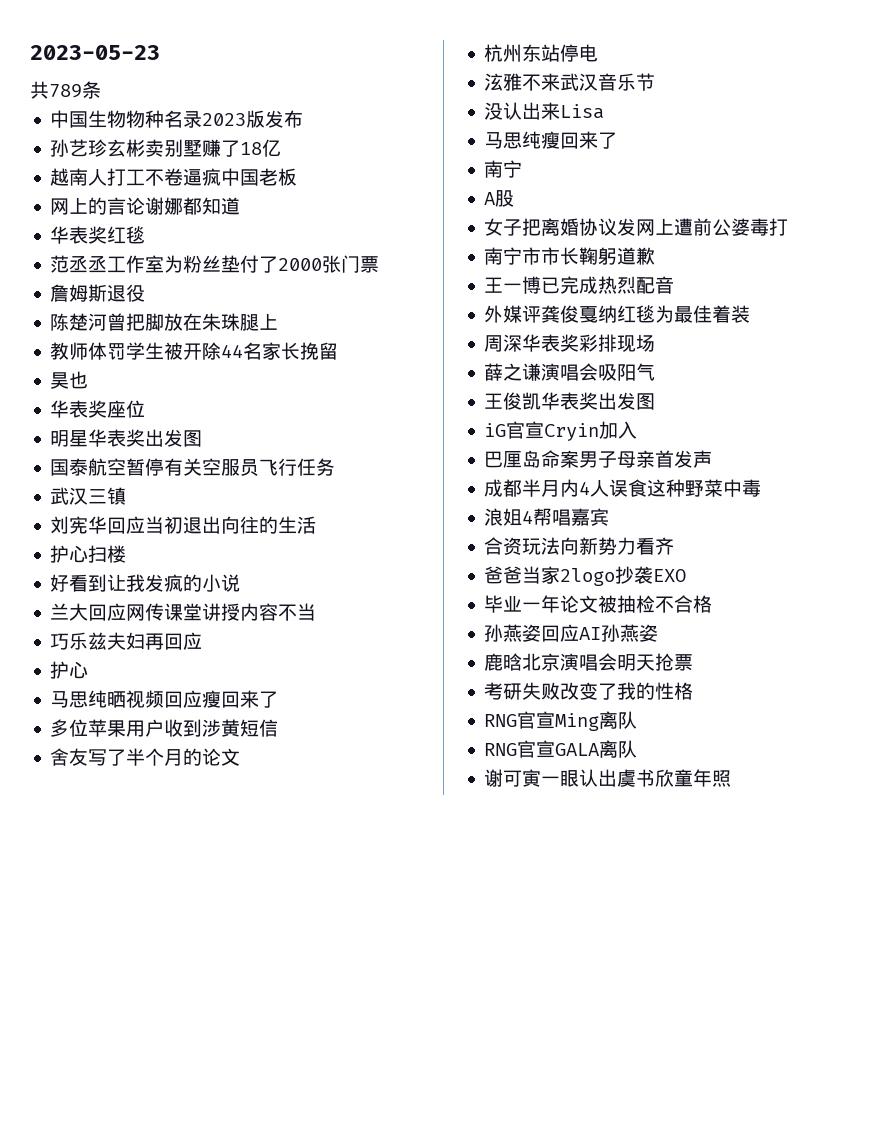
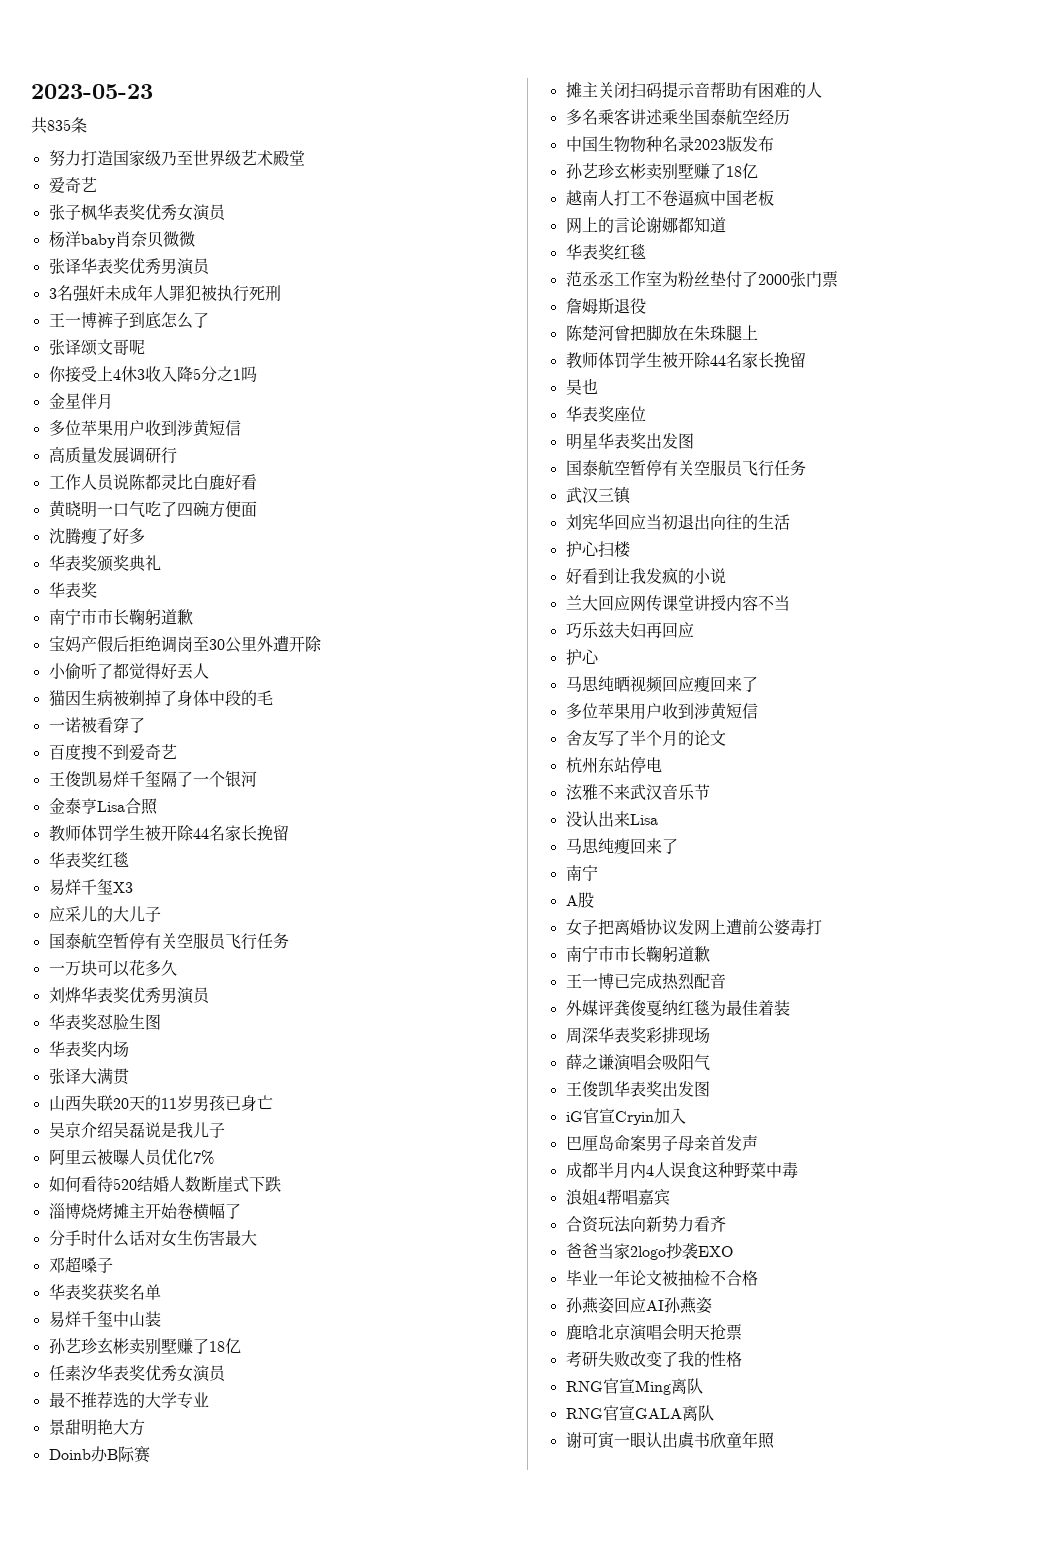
- 共789条
+ 共835条
+ 努力打造国家级乃至世界级艺术殿堂
+ 爱奇艺
+ 张子枫华表奖优秀女演员
+ 杨洋baby肖奈贝微微
+ 张译华表奖优秀男演员
+ 3名强奸未成年人罪犯被执行死刑
+ 王一博裤子到底怎么了
+ 张译颂文哥呢
+ 你接受上4休3收入降5分之1吗
+ 金星伴月
+ 多位苹果用户收到涉黄短信
+ 高质量发展调研行
+ 工作人员说陈都灵比白鹿好看
+ 黄晓明一口气吃了四碗方便面
+ 沈腾瘦了好多
+ 华表奖颁奖典礼
+ 华表奖
+ 南宁市市长鞠躬道歉
+ 宝妈产假后拒绝调岗至30公里外遭开除
+ 小偷听了都觉得好丟人
+ 猫因生病被剃掉了身体中段的毛
+ 一诺被看穿了
+ 百度搜不到爱奇艺
+ 王俊凯易烊千玺隔了一个银河
+ 金泰亨Lisa合照
+ 教师体罚学生被开除44名家长挽留
+ 华表奖红毯
+ 易烊千玺X3
+ 应采儿的大儿子
+ 国泰航空暂停有关空服员飞行任务
+ 一万块可以花多久
+ 刘烨华表奖优秀男演员
+ 华表奖怼脸生图
+ 华表奖内场
+ 张译大满贯
+ 山西失联20天的11岁男孩已身亡
+ 吴京介绍吴磊说是我儿子
+ 阿里云被曝人员优化7%
+ 如何看待520结婚人数断崖式下跌
+ 淄博烧烤摊主开始卷横幅了
+ 分手时什么话对女生伤害最大
+ 邓超嗓子
+ 华表奖获奖名单
+ 易烊千玺中山装
+ 孙艺珍玄彬卖别墅赚了18亿
+ 任素汐华表奖优秀女演员
+ 最不推荐选的大学专业
+ 景甜明艳大方
+ Doinb办B际赛
+ 摊主关闭扫码提示音帮助有困难的人
+ 多名乘客讲述乘坐国泰航空经历

